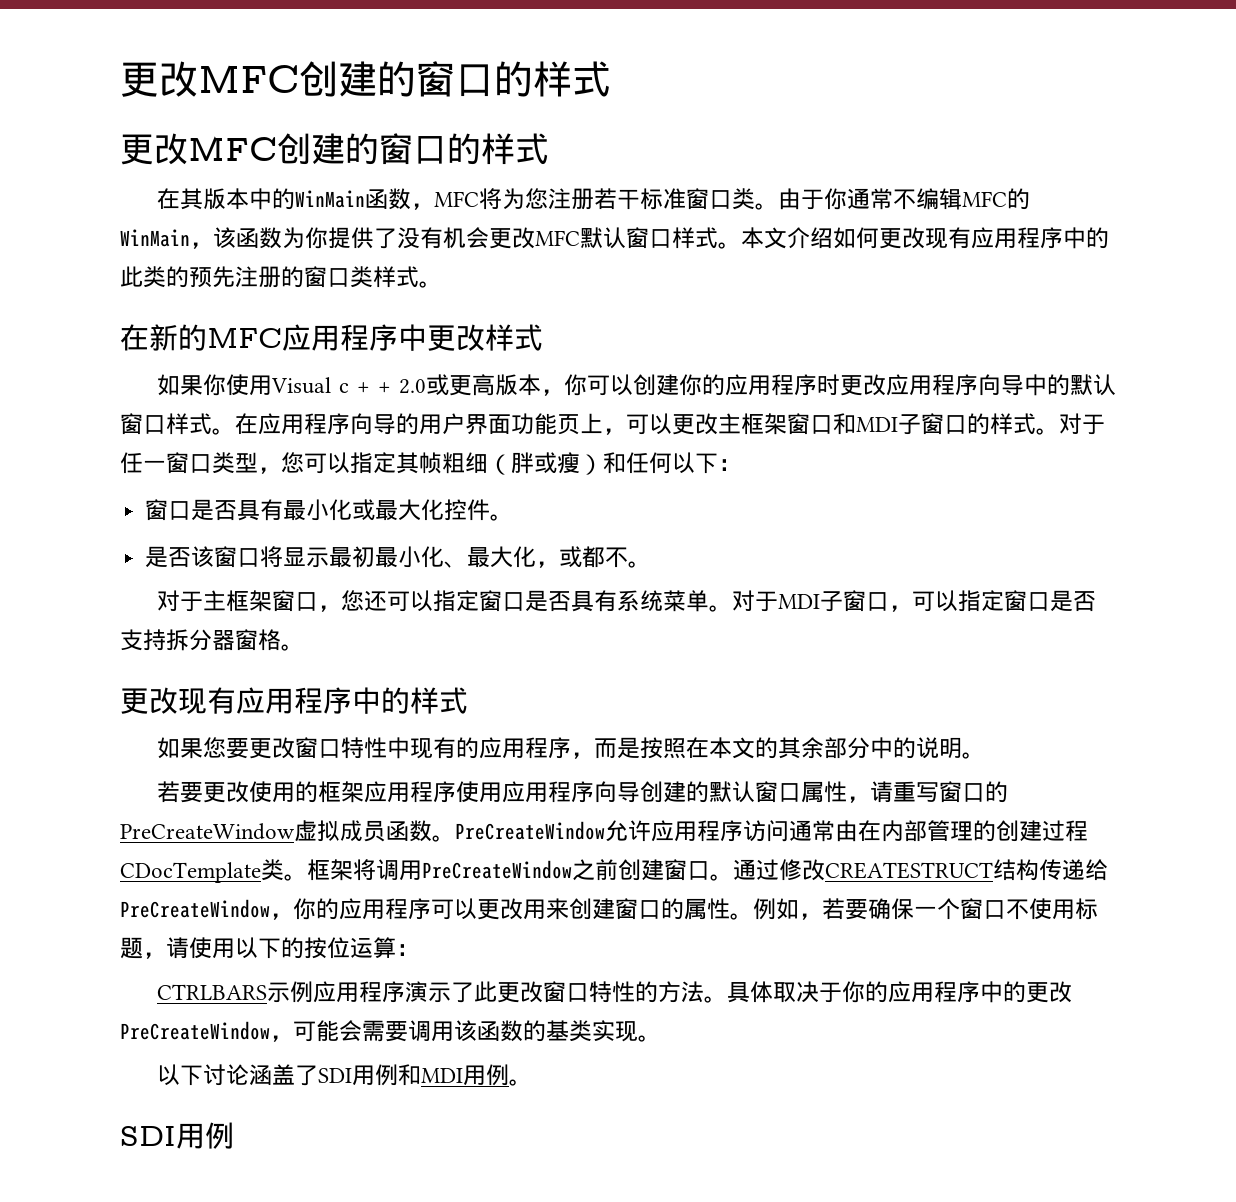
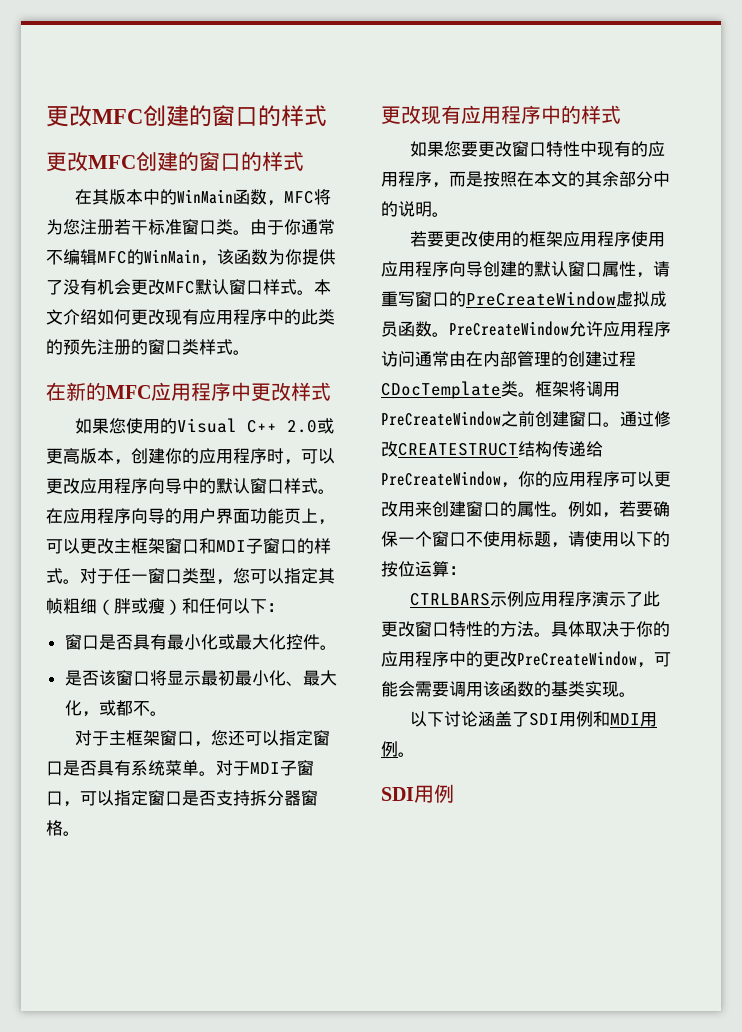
- 如果你使用Visual c + + 2.0或更高版本，你可以创建你的应用程序时更改应用程序向导中的默认窗口样式。
+ 如果您使用的Visual C++ 2.0或更高版本，创建你的应用程序时，可以更改应用程序向导中的默认窗口样式。

